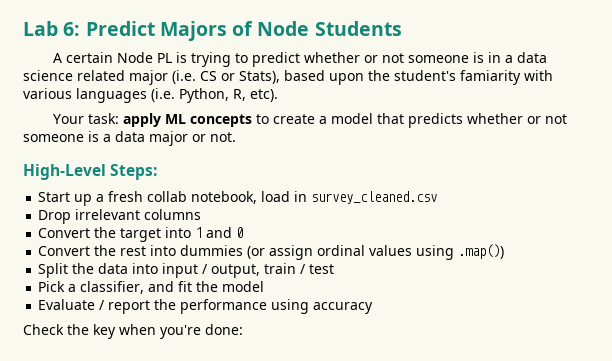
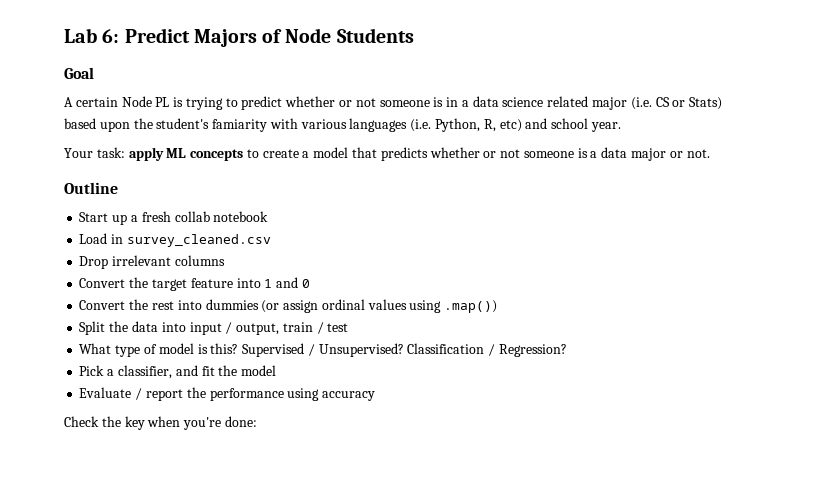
+ Goal
- A certain Node PL is trying to predict whether or not someone is in a data science related major (i.e. CS or Stats), based upon the student's famiarity with various languages (i.e. Python, R, etc).
+ A certain Node PL is trying to predict whether or not someone is in a data science related major (i.e. CS or Stats) based upon the student's famiarity with various languages (i.e. Python, R, etc) and school year.
- High-Level Steps:
+ Outline
- Start up a fresh collab notebook, load in survey_cleaned.csv
+ Start up a fresh collab notebook
+ Load in survey_cleaned.csv
- Convert the target into 1 and 0
+ Convert the target feature into 1 and 0
+ What type of model is this? Supervised / Unsupervised? Classification / Regression?

